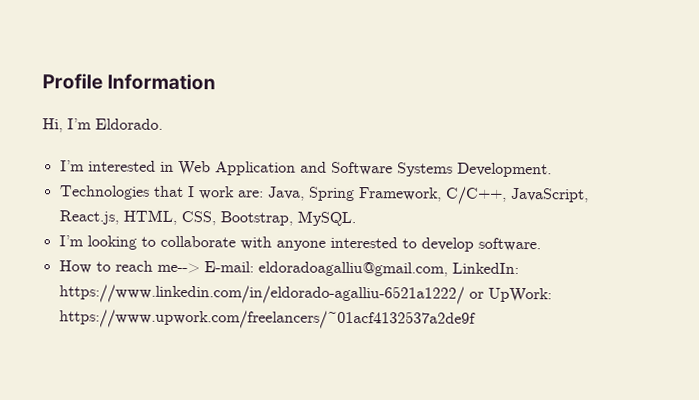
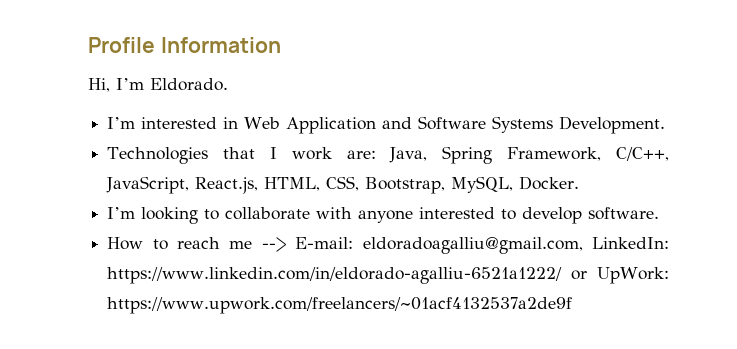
- Technologies that I work are: Java, Spring Framework, C/C++, JavaScript, React.js, HTML, CSS, Bootstrap, MySQL.
+ Technologies that I work are: Java, Spring Framework, C/C++, JavaScript, React.js, HTML, CSS, Bootstrap, MySQL, Docker.
- How to reach me--> E-mail: eldoradoagalliu@gmail.com, LinkedIn: https://www.linkedin.com/in/eldorado-agalliu-6521a1222/ or UpWork: https://www.upwork.com/freelancers/~01acf4132537a2de9f
+ How to reach me --> E-mail: eldoradoagalliu@gmail.com, LinkedIn: https://www.linkedin.com/in/eldorado-agalliu-6521a1222/ or UpWork: https://www.upwork.com/freelancers/~01acf4132537a2de9f

